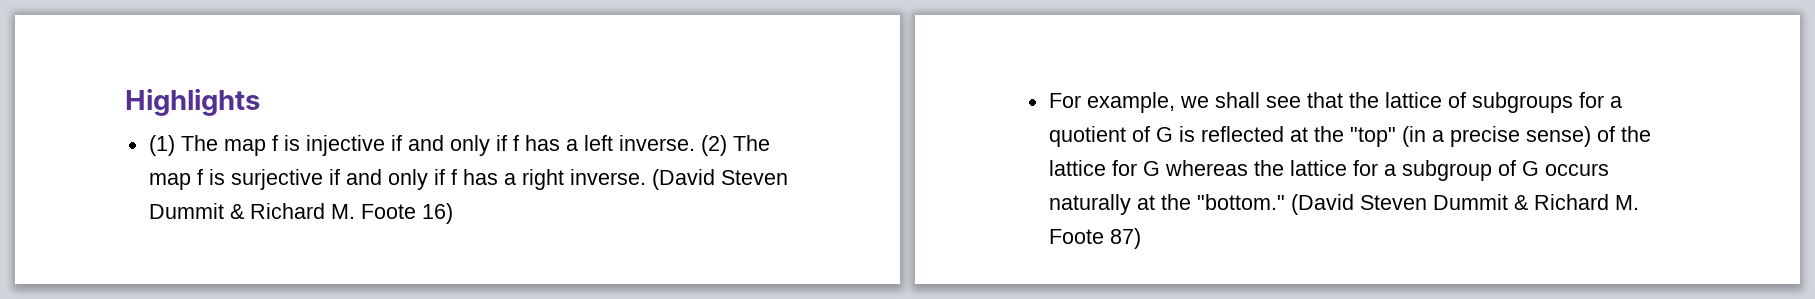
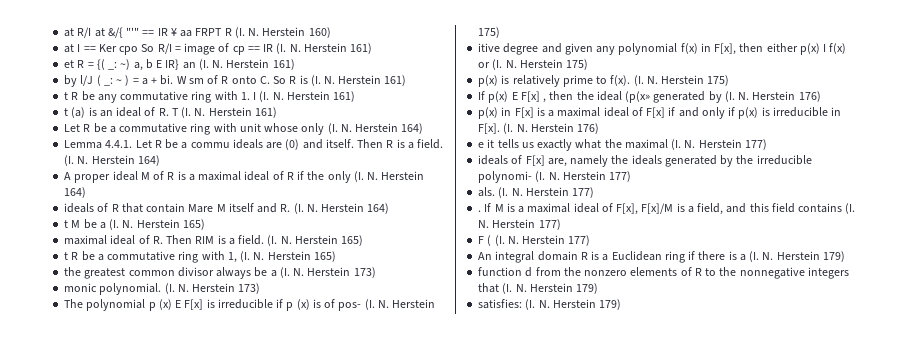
- Highlights
- (1) The map f is injective if and only if f has a left inverse. (2) The map f is surjective if and only if f has a right inverse. (David Steven Dummit & Richard M. Foote 16)
- For example, we shall see that the lattice of subgroups for a quotient of G is reflected at the "top" (in a precise sense) of the lattice for G whereas the lattice for a subgroup of G occurs naturally at the "bottom." (David Steven Dummit & Richard M. Foote 87)
+ at R/I at &/{ "'" == IR ¥ aa FRPT R (I. N. Herstein 160)
+ at I == Ker cpo So R/I = image of cp == IR (I. N. Herstein 161)
+ et R = {( _: ~) a, b E IR} an (I. N. Herstein 161)
+ by l/J ( _: ~ ) = a + bi. W sm of R onto C. So R is (I. N. Herstein 161)
+ t R be any commutative ring with 1. I (I. N. Herstein 161)
+ t (a) is an ideal of R. T (I. N. Herstein 161)
+ Let R be a commutative ring with unit whose only (I. N. Herstein 164)
+ Lemma 4.4.1. Let R be a commu ideals are (0) and itself. Then R is a field. (I. N. Herstein 164)
+ A proper ideal M of R is a maximal ideal of R if the only (I. N. Herstein 164)
+ ideals of R that contain Mare M itself and R. (I. N. Herstein 164)
+ t M be a (I. N. Herstein 165)
+ maximal ideal of R. Then RIM is a field. (I. N. Herstein 165)
+ t R be a commutative ring with 1, (I. N. Herstein 165)
+ the greatest common divisor always be a (I. N. Herstein 173)
+ monic polynomial. (I. N. Herstein 173)
+ The polynomial p (x) E F[x] is irreducible if p (x) is of pos- (I. N. Herstein 175)
+ itive degree and given any polynomial f(x) in F[x], then either p(x) I f(x) or (I. N. Herstein 175)
+ p(x) is relatively prime to f(x). (I. N. Herstein 175)
+ If p(x) E F[x] , then the ideal (p(x» generated by (I. N. Herstein 176)
+ p(x) in F[x] is a maximal ideal of F[x] if and only if p(x) is irreducible in F[x]. (I. N. Herstein 176)
+ e it tells us exactly what the maximal (I. N. Herstein 177)
+ ideals of F[x] are, namely the ideals generated by the irreducible polynomi- (I. N. Herstein 177)
+ als. (I. N. Herstein 177)
+ . If M is a maximal ideal of F[x], F[x]/M is a field, and this field contains (I. N. Herstein 177)
+ F ( (I. N. Herstein 177)
+ An integral domain R is a Euclidean ring if there is a (I. N. Herstein 179)
+ function d from the nonzero elements of R to the nonnegative integers that (I. N. Herstein 179)
+ satisfies: (I. N. Herstein 179)

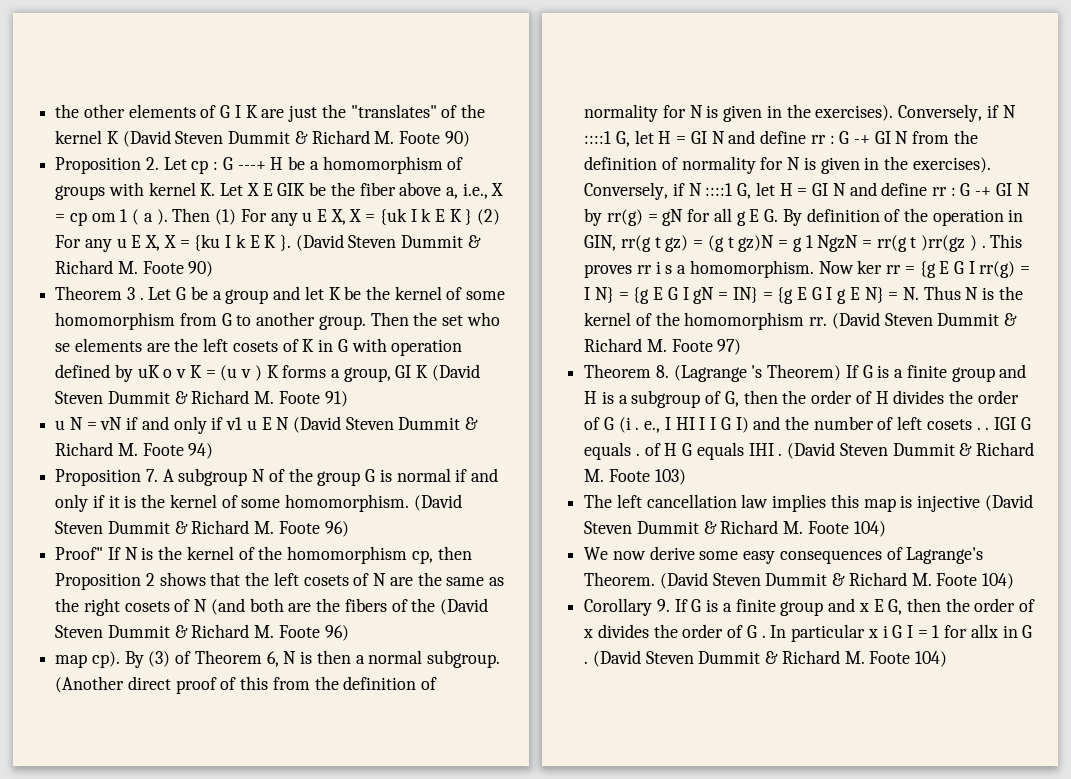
- at R/I at &/{ "'" == IR ¥ aa FRPT R (I. N. Herstein 160)
- at I == Ker cpo So R/I = image of cp == IR (I. N. Herstein 161)
- et R = {( _: ~) a, b E IR} an (I. N. Herstein 161)
- by l/J ( _: ~ ) = a + bi. W sm of R onto C. So R is (I. N. Herstein 161)
- t R be any commutative ring with 1. I (I. N. Herstein 161)
- t (a) is an ideal of R. T (I. N. Herstein 161)
- Let R be a commutative ring with unit whose only (I. N. Herstein 164)
- Lemma 4.4.1. Let R be a commu ideals are (0) and itself. Then R is a field. (I. N. Herstein 164)
- A proper ideal M of R is a maximal ideal of R if the only (I. N. Herstein 164)
- ideals of R that contain Mare M itself and R. (I. N. Herstein 164)
- t M be a (I. N. Herstein 165)
- maximal ideal of R. Then RIM is a field. (I. N. Herstein 165)
- t R be a commutative ring with 1, (I. N. Herstein 165)
- the greatest common divisor always be a (I. N. Herstein 173)
- monic polynomial. (I. N. Herstein 173)
- The polynomial p (x) E F[x] is irreducible if p (x) is of pos- (I. N. Herstein 175)
- itive degree and given any polynomial f(x) in F[x], then either p(x) I f(x) or (I. N. Herstein 175)
- p(x) is relatively prime to f(x). (I. N. Herstein 175)
- If p(x) E F[x] , then the ideal (p(x» generated by (I. N. Herstein 176)
- p(x) in F[x] is a maximal ideal of F[x] if and only if p(x) is irreducible in F[x]. (I. N. Herstein 176)
- e it tells us exactly what the maximal (I. N. Herstein 177)
- ideals of F[x] are, namely the ideals generated by the irreducible polynomi- (I. N. Herstein 177)
- als. (I. N. Herstein 177)
- . If M is a maximal ideal of F[x], F[x]/M is a field, and this field contains (I. N. Herstein 177)
- F ( (I. N. Herstein 177)
- An integral domain R is a Euclidean ring if there is a (I. N. Herstein 179)
- function d from the nonzero elements of R to the nonnegative integers that (I. N. Herstein 179)
- satisfies: (I. N. Herstein 179)
+ the other elements of G I K are just the "translates" of the kernel K (David Steven Dummit & Richard M. Foote 90)
+ Proposition 2. Let cp : G ---+ H be a homomorphism of groups with kernel K. Let X E GIK be the fiber above a, i.e., X = cp om 1 ( a ). Then (1) For any u E X, X = {uk I k E K } (2) For any u E X, X = {ku I k E K }. (David Steven Dummit & Richard M. Foote 90)
+ Theorem 3 . Let G be a group and let K be the kernel of some homomorphism from G to another group. Then the set who se elements are the left cosets of K in G with operation defined by uK o v K = (u v ) K forms a group, GI K (David Steven Dummit & Richard M. Foote 91)
+ u N = vN if and only if v1 u E N (David Steven Dummit & Richard M. Foote 94)
+ Proposition 7. A subgroup N of the group G is normal if and only if it is the kernel of some homomorphism. (David Steven Dummit & Richard M. Foote 96)
+ Proof" If N is the kernel of the homomorphism cp, then Proposition 2 shows that the left cosets of N are the same as the right cosets of N (and both are the fibers of the (David Steven Dummit & Richard M. Foote 96)
+ map cp). By (3) of Theorem 6, N is then a normal subgroup. (Another direct proof of this from the definition of normality for N is given in the exercises). Conversely, if N ::::1 G, let H = GI N and define rr : G -+ GI N from the definition of normality for N is given in the exercises). Conversely, if N ::::1 G, let H = GI N and define rr : G -+ GI N by rr(g) = gN for all g E G. By definition of the operation in GIN, rr(g t gz) = (g t gz)N = g 1 NgzN = rr(g t )rr(gz ) . This proves rr i s a homomorphism. Now ker rr = {g E G I rr(g) = I N} = {g E G I gN = IN} = {g E G I g E N} = N. Thus N is the kernel of the homomorphism rr. (David Steven Dummit & Richard M. Foote 97)
+ Theorem 8. (Lagrange 's Theorem) If G is a finite group and H is a subgroup of G, then the order of H divides the order of G (i . e., I HI I I G I) and the number of left cosets . . IGI G equals . of H G equals IHI . (David Steven Dummit & Richard M. Foote 103)
+ The left cancellation law implies this map is injective (David Steven Dummit & Richard M. Foote 104)
+ We now derive some easy consequences of Lagrange's Theorem. (David Steven Dummit & Richard M. Foote 104)
+ Corollary 9. If G is a finite group and x E G, then the order of x divides the order of G . In particular x i G I = 1 for allx in G . (David Steven Dummit & Richard M. Foote 104)

